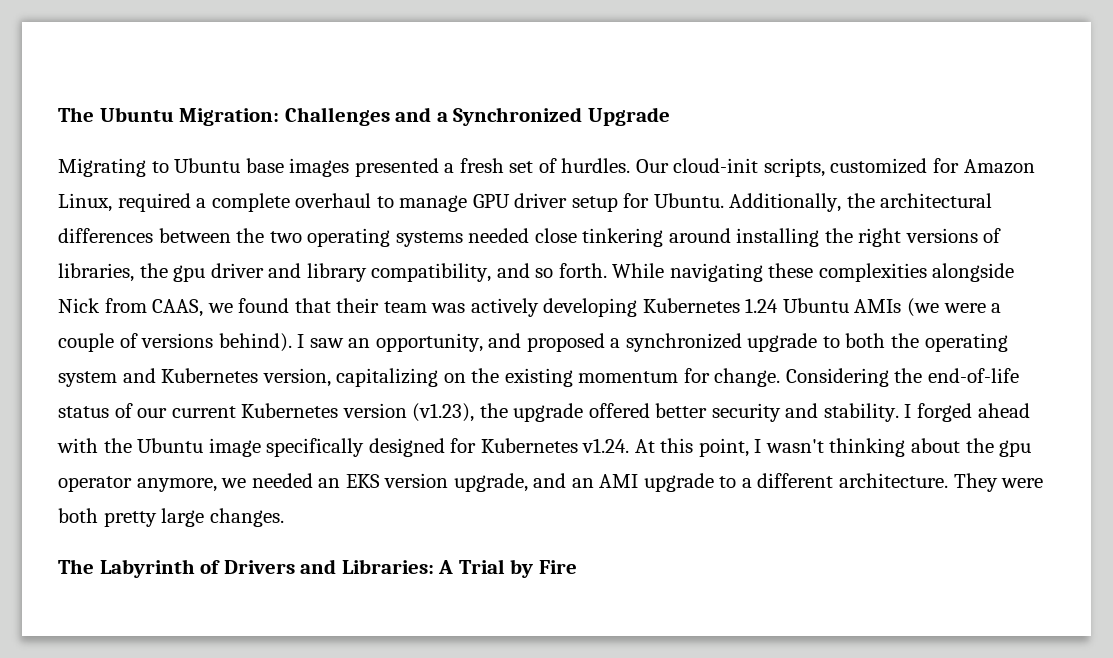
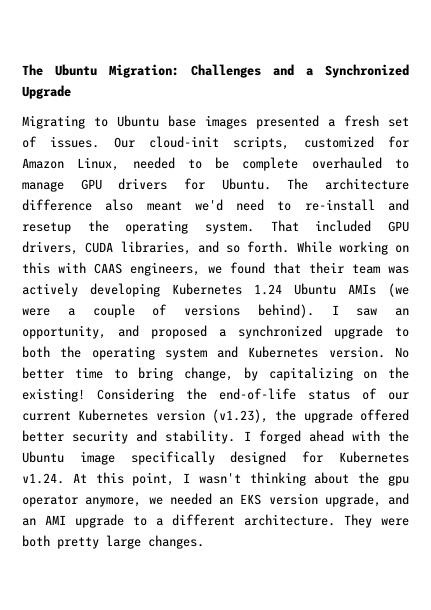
- Migrating to Ubuntu base images presented a fresh set of hurdles.
+ Migrating to Ubuntu base images presented a fresh set of issues.
- Our cloud-init scripts, customized for Amazon Linux, required a complete overhaul to manage GPU driver setup for Ubuntu. Additionally, the architectural differences between the two operating systems needed close tinkering around installing the right versions of libraries, the gpu driver and library compatibility, and so forth. While navigating these complexities alongside Nick from CAAS, we found that their team was actively developing Kubernetes 1.24 Ubuntu AMIs (we were a couple of versions behind).
+ Our cloud-init scripts, customized for Amazon Linux, needed to be complete overhauled to manage GPU drivers for Ubuntu. The architecture difference also meant we'd need to re-install and resetup the operating system. That included GPU drivers, CUDA libraries, and so forth. While working on this with CAAS engineers, we found that their team was actively developing Kubernetes 1.24 Ubuntu AMIs (we were a couple of versions behind).
- I saw an opportunity, and proposed a synchronized upgrade to both the operating system and Kubernetes version, capitalizing on the existing momentum for change.
+ I saw an opportunity, and proposed a synchronized upgrade to both the operating system and Kubernetes version. No better time to bring change, by capitalizing on the existing!
- The Labyrinth of Drivers and Libraries: A Trial by Fire

